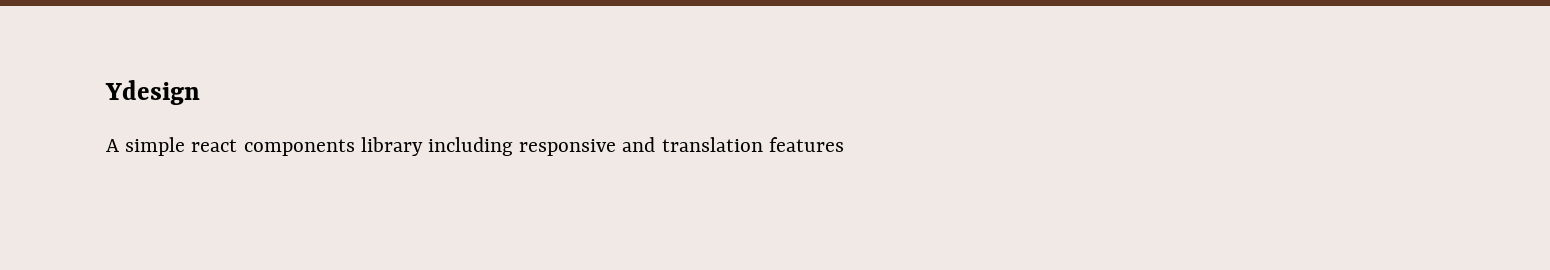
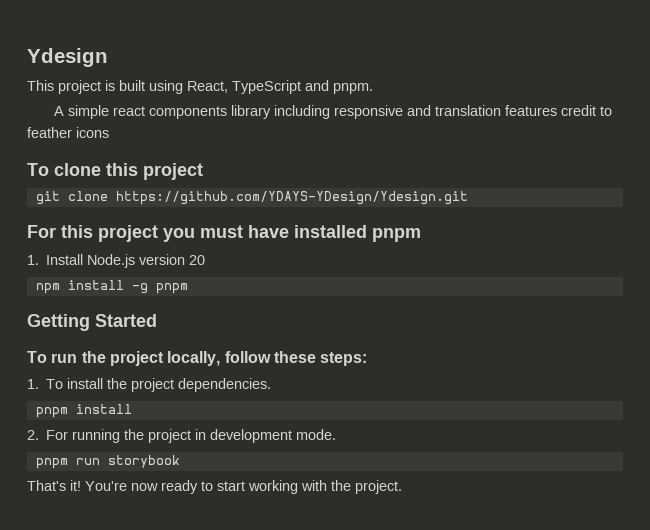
+ This project is built using React, TypeScript and pnpm.
- A simple react components library including responsive and translation features
+ A simple react components library including responsive and translation features credit to feather icons
+ To clone this project
+ git clone https://github.com/YDAYS-YDesign/Ydesign.git
+ For this project you must have installed pnpm
+ 1. Install Node.js version 20
+ npm install -g pnpm
+ Getting Started
+ To run the project locally, follow these steps:
+ 1. To install the project dependencies.
+ pnpm install
+ 2. For running the project in development mode.
+ pnpm run storybook
+ That's it! You're now ready to start working with the project.

